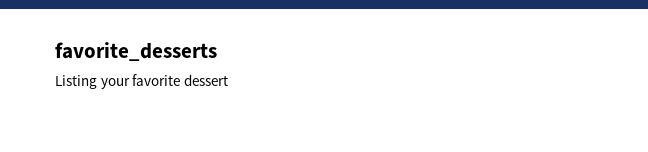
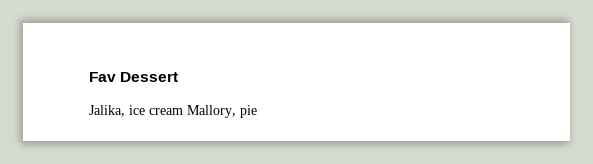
- favorite_desserts
- Listing your favorite dessert
+ Fav Dessert
+ Jalika, ice cream Mallory, pie

